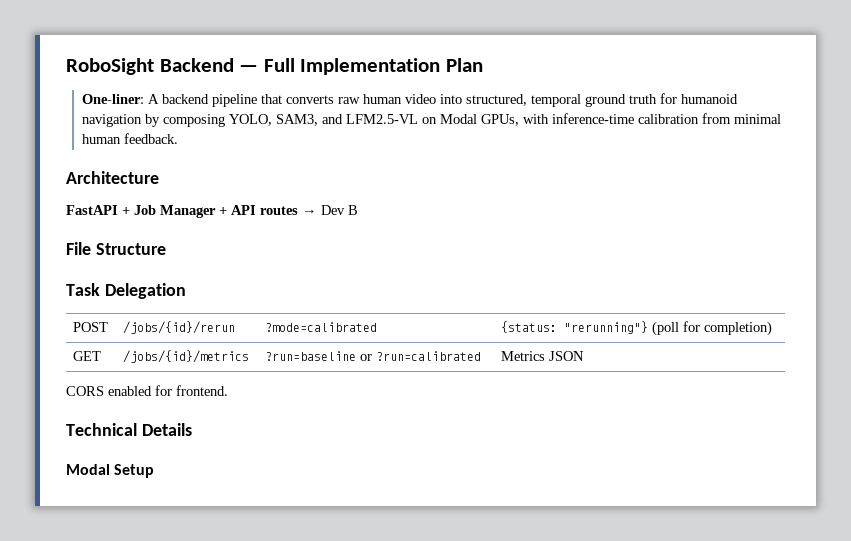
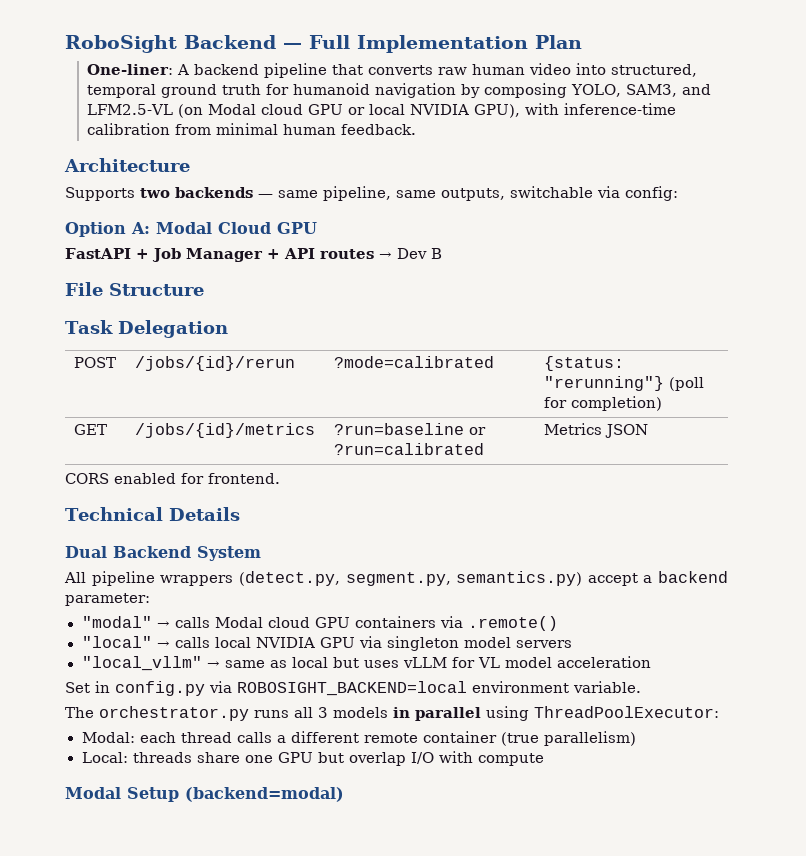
- One-liner: A backend pipeline that converts raw human video into structured, temporal ground truth for humanoid navigation by composing YOLO, SAM3, and LFM2.5-VL on Modal GPUs, with inference-time calibration from minimal human feedback.
+ One-liner: A backend pipeline that converts raw human video into structured, temporal ground truth for humanoid navigation by composing YOLO, SAM3, and LFM2.5-VL (on Modal cloud GPU or local NVIDIA GPU), with inference-time calibration from minimal human feedback.
+ Supports two backends — same pipeline, same outputs, switchable via config:
+ Option A: Modal Cloud GPU
+ Dual Backend System
+ All pipeline wrappers (detect.py, segment.py, semantics.py) accept a backend parameter:
+ "modal" → calls Modal cloud GPU containers via .remote()
+ "local" → calls local NVIDIA GPU via singleton model servers
+ "local_vllm" → same as local but uses vLLM for VL model acceleration
+ Set in config.py via ROBOSIGHT_BACKEND=local environment variable.
+ The orchestrator.py runs all 3 models in parallel using ThreadPoolExecutor:
+ Modal: each thread calls a different remote container (true parallelism)
+ Local: threads share one GPU but overlap I/O with compute
- Modal Setup
+ Modal Setup (backend=modal)

